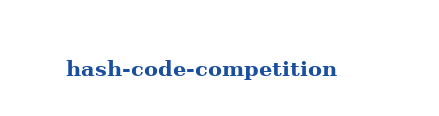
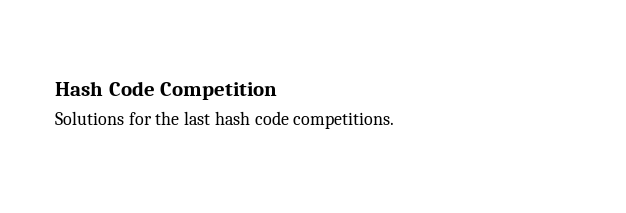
- hash-code-competition
+ Hash Code Competition
+ Solutions for the last hash code competitions.

